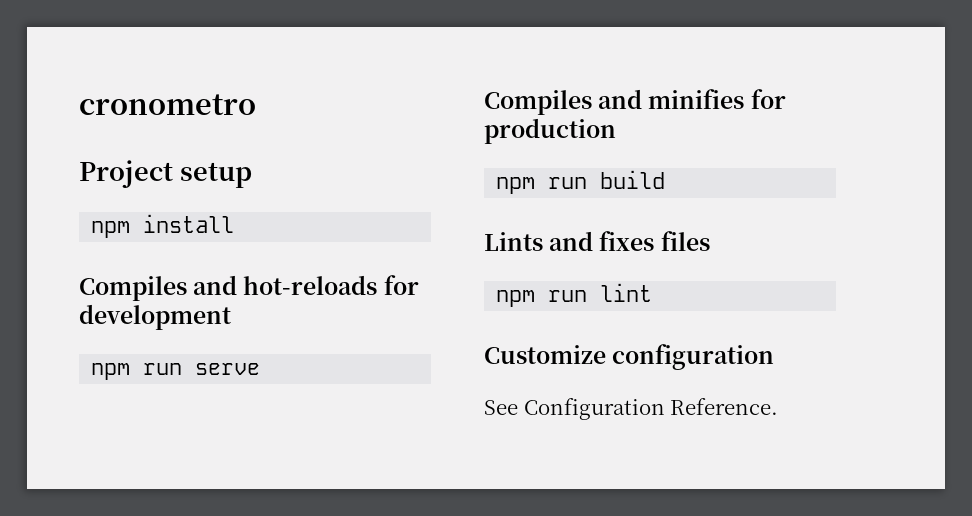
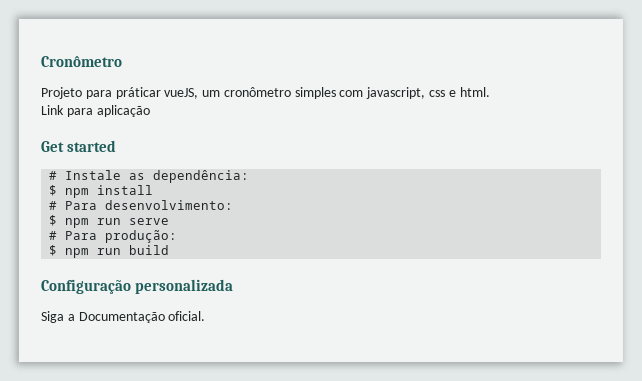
- cronometro
- Project setup
- npm install
- Compiles and hot-reloads for development
- npm run serve
- Compiles and minifies for production
- npm run build
- Lints and fixes files
- npm run lint
- Customize configuration
- See Configuration Reference.
+ Cronômetro
+ Projeto para práticar vueJS, um cronômetro simples com javascript, css e html.
+ Link para aplicação
+ Get started
+ # Instale as dependência:
+ $ npm install
+ # Para desenvolvimento:
+ $ npm run serve
+ # Para produção:
+ $ npm run build
+ Configuração personalizada
+ Siga a Documentação oficial.

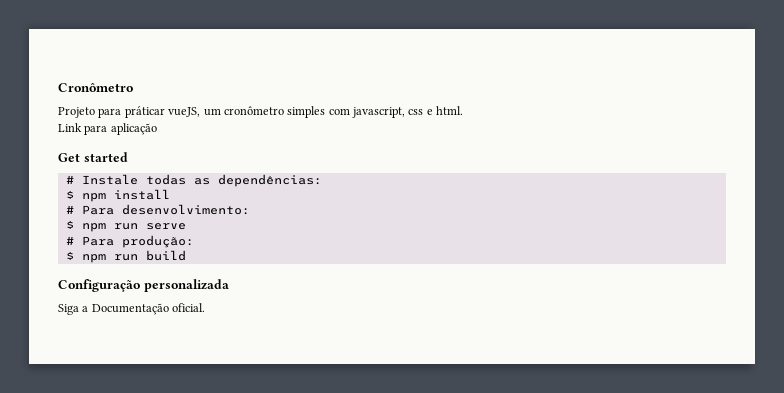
- # Instale as dependência:
+ # Instale todas as dependências:

